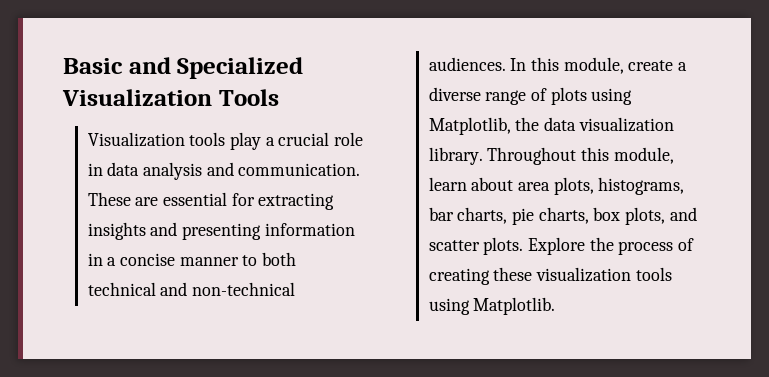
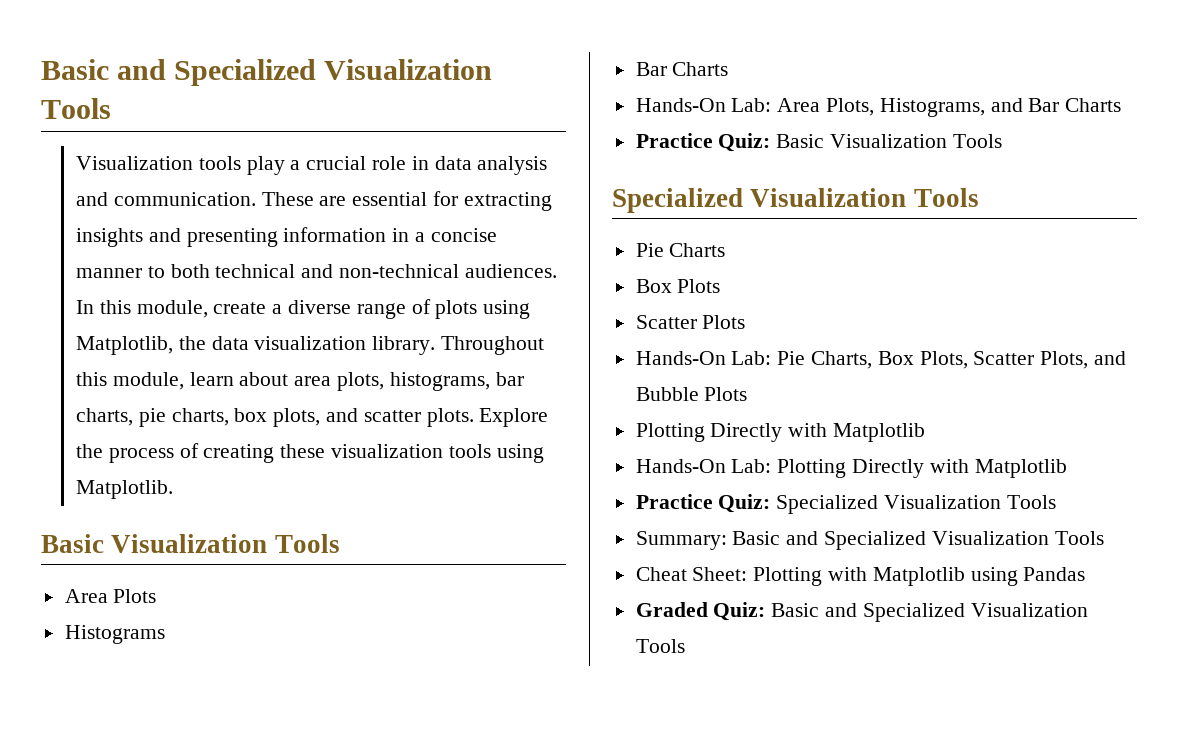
  Explore the process of creating these visualization tools using Matplotlib.
+ Basic Visualization Tools
+ Area Plots
+ Histograms
+ Bar Charts
+ Hands-On Lab: Area Plots, Histograms, and Bar Charts
+ Practice Quiz: Basic Visualization Tools
+ Specialized Visualization Tools
+ Pie Charts
+ Box Plots
+ Scatter Plots
+ Hands-On Lab: Pie Charts, Box Plots, Scatter Plots, and Bubble Plots
+ Plotting Directly with Matplotlib
+ Hands-On Lab: Plotting Directly with Matplotlib
+ Practice Quiz: Specialized Visualization Tools
+ Summary: Basic and Specialized Visualization Tools
+ Cheat Sheet: Plotting with Matplotlib using Pandas
+ Graded Quiz: Basic and Specialized Visualization Tools

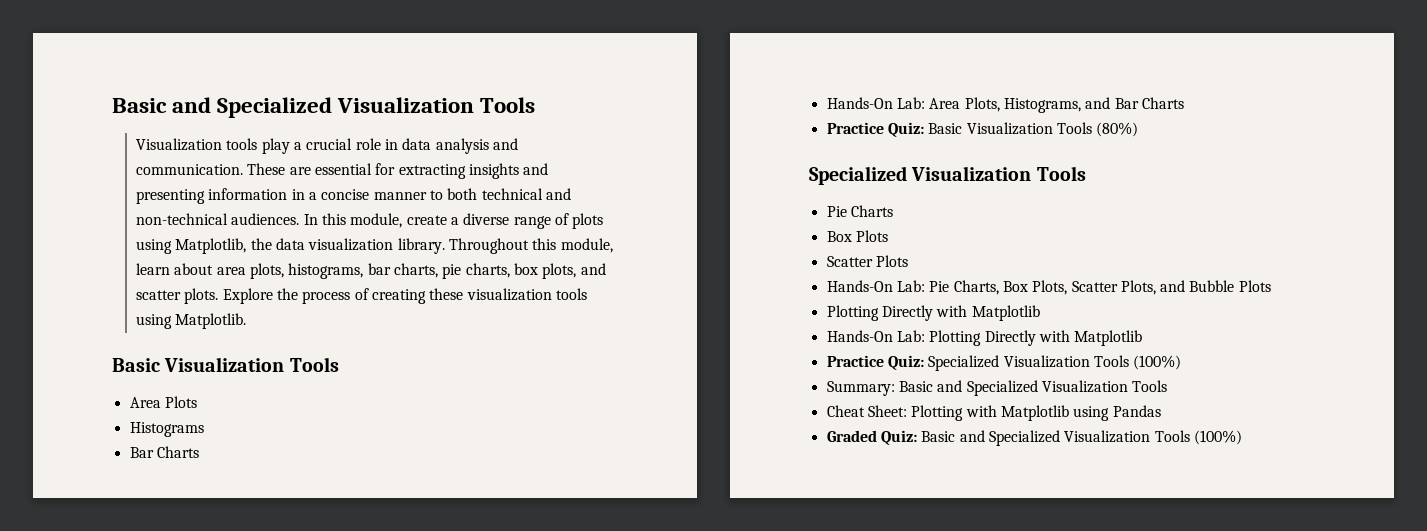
- Practice Quiz: Basic Visualization Tools
+ Practice Quiz: Basic Visualization Tools (80%)
- Practice Quiz: Specialized Visualization Tools
+ Practice Quiz: Specialized Visualization Tools (100%)
- Graded Quiz: Basic and Specialized Visualization Tools
+ Graded Quiz: Basic and Specialized Visualization Tools (100%)

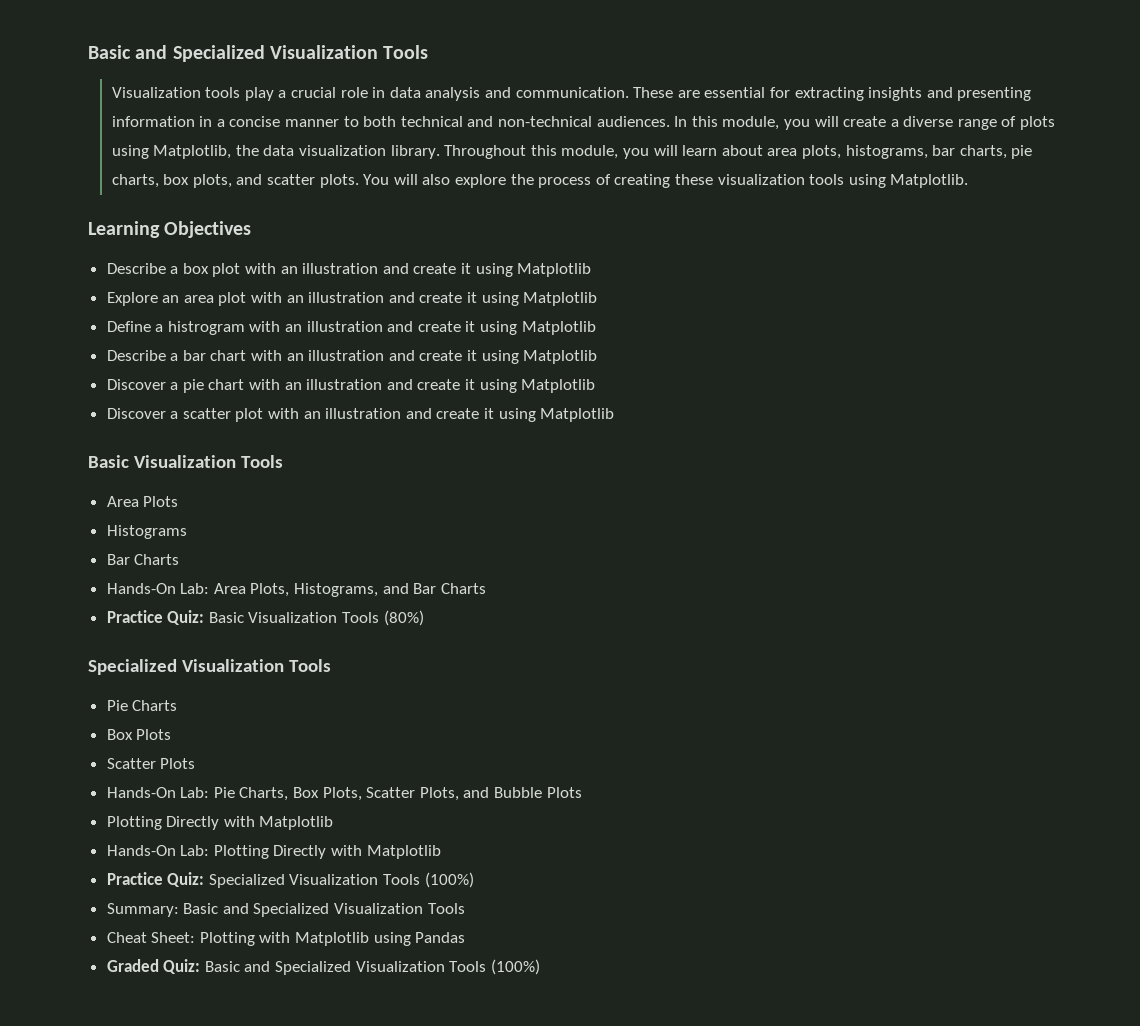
- In this module, create a diverse range of plots using Matplotlib, the data visualization library.
+ In this module, you will create a diverse range of plots using Matplotlib, the data visualization library.
- Throughout this module, learn about area plots, histograms, bar charts, pie charts, box plots, and scatter plots.
+ Throughout this module, you will learn about area plots, histograms, bar charts, pie charts, box plots, and scatter plots.
- Explore the process of creating these visualization tools using Matplotlib.
+ You will also explore the process of creating these visualization tools using Matplotlib.
+ Learning Objectives
+ Describe a box plot with an illustration and create it using Matplotlib
+ Explore an area plot with an illustration and create it using Matplotlib
+ Define a histrogram with an illustration and create it using Matplotlib
+ Describe a bar chart with an illustration and create it using Matplotlib
+ Discover a pie chart with an illustration and create it using Matplotlib
+ Discover a scatter plot with an illustration and create it using Matplotlib

